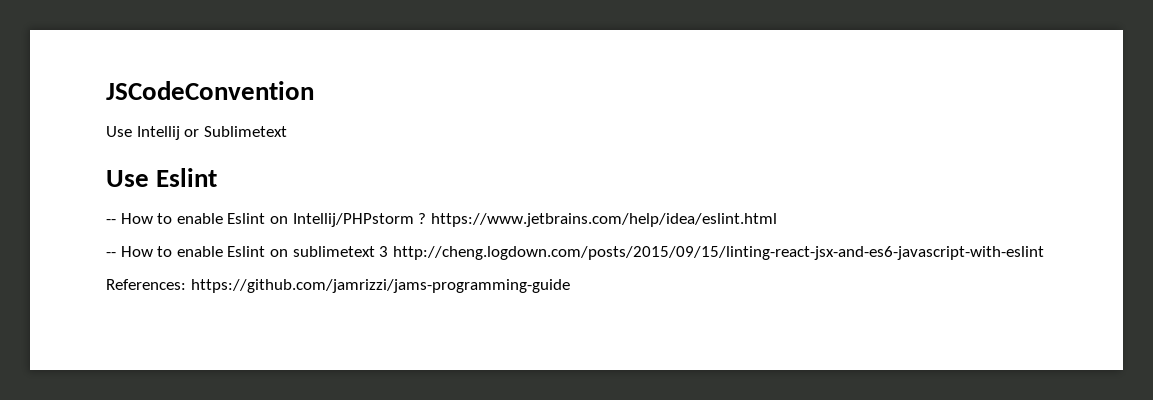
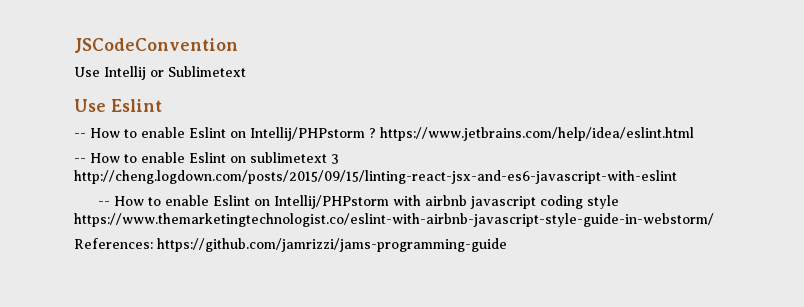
+ -- How to enable Eslint on Intellij/PHPstorm with airbnb javascript coding style https://www.themarketingtechnologist.co/eslint-with-airbnb-javascript-style-guide-in-webstorm/

